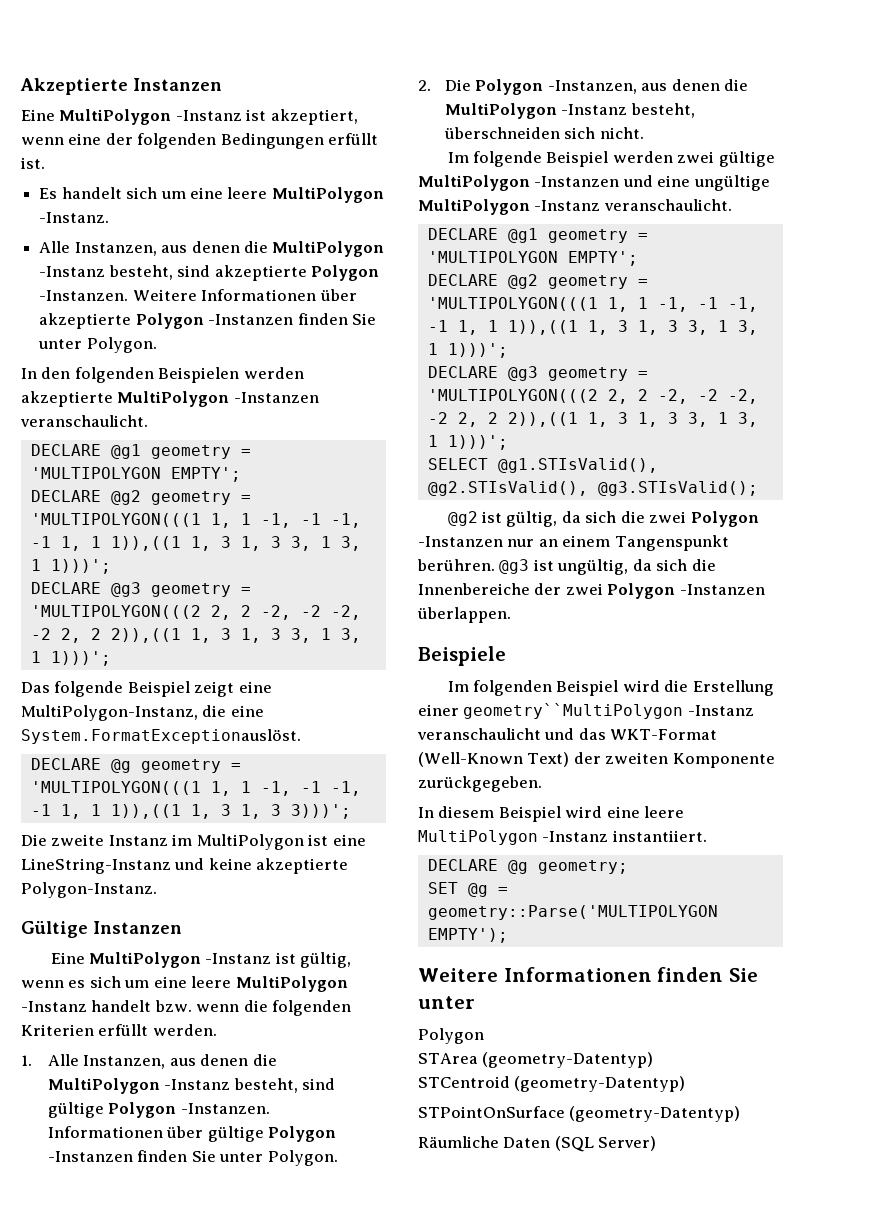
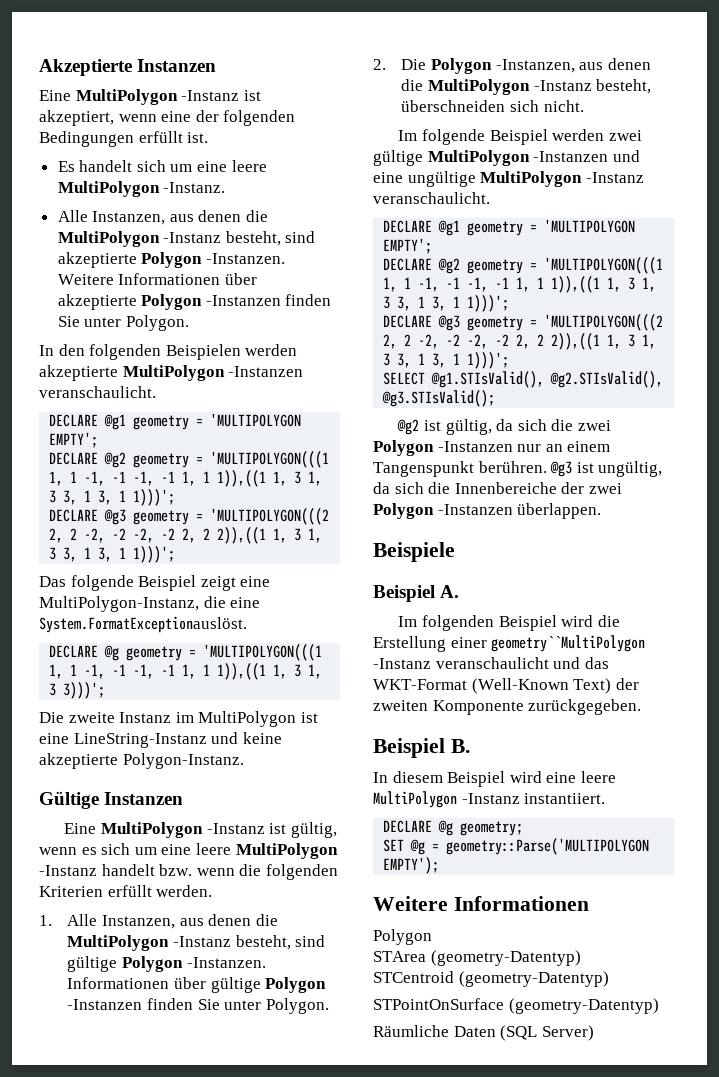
+ Beispiel A.
+ Beispiel B.
  SET @g = geometry::Parse('MULTIPOLYGON EMPTY');
- Weitere Informationen finden Sie unter
+ Weitere Informationen

